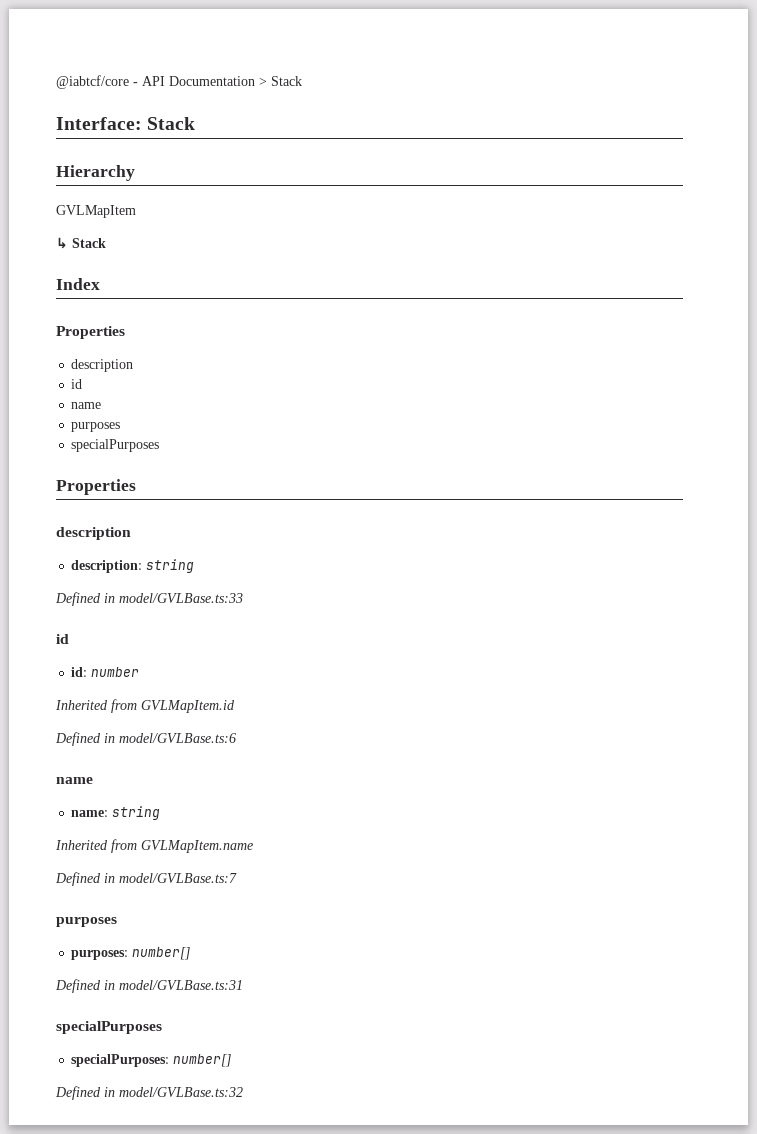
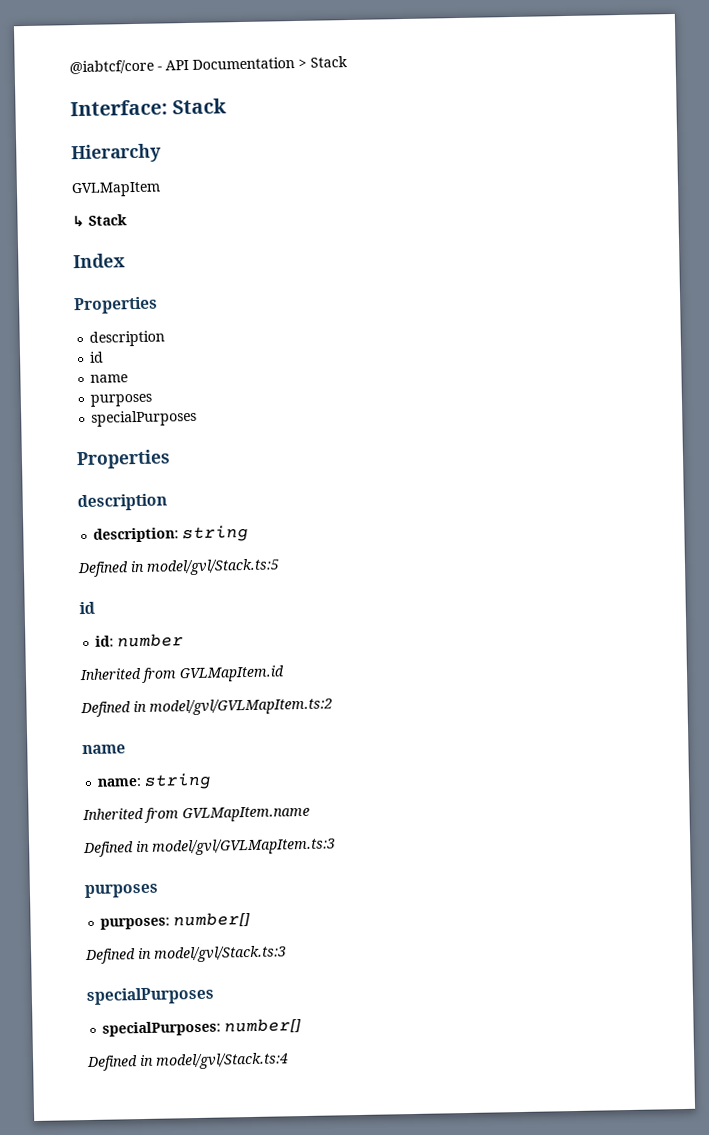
- Defined in model/GVLBase.ts:33
+ Defined in model/gvl/Stack.ts:5
- Defined in model/GVLBase.ts:6
+ Defined in model/gvl/GVLMapItem.ts:2
- Defined in model/GVLBase.ts:7
+ Defined in model/gvl/GVLMapItem.ts:3
- Defined in model/GVLBase.ts:31
+ Defined in model/gvl/Stack.ts:3
- Defined in model/GVLBase.ts:32
+ Defined in model/gvl/Stack.ts:4

